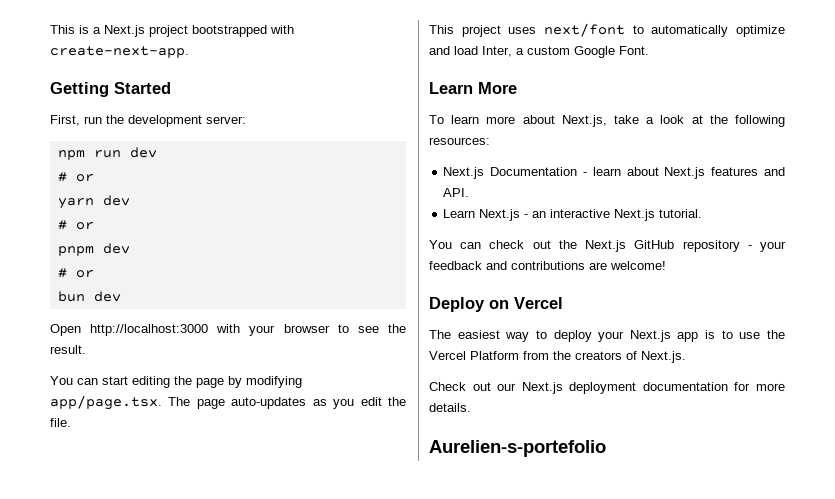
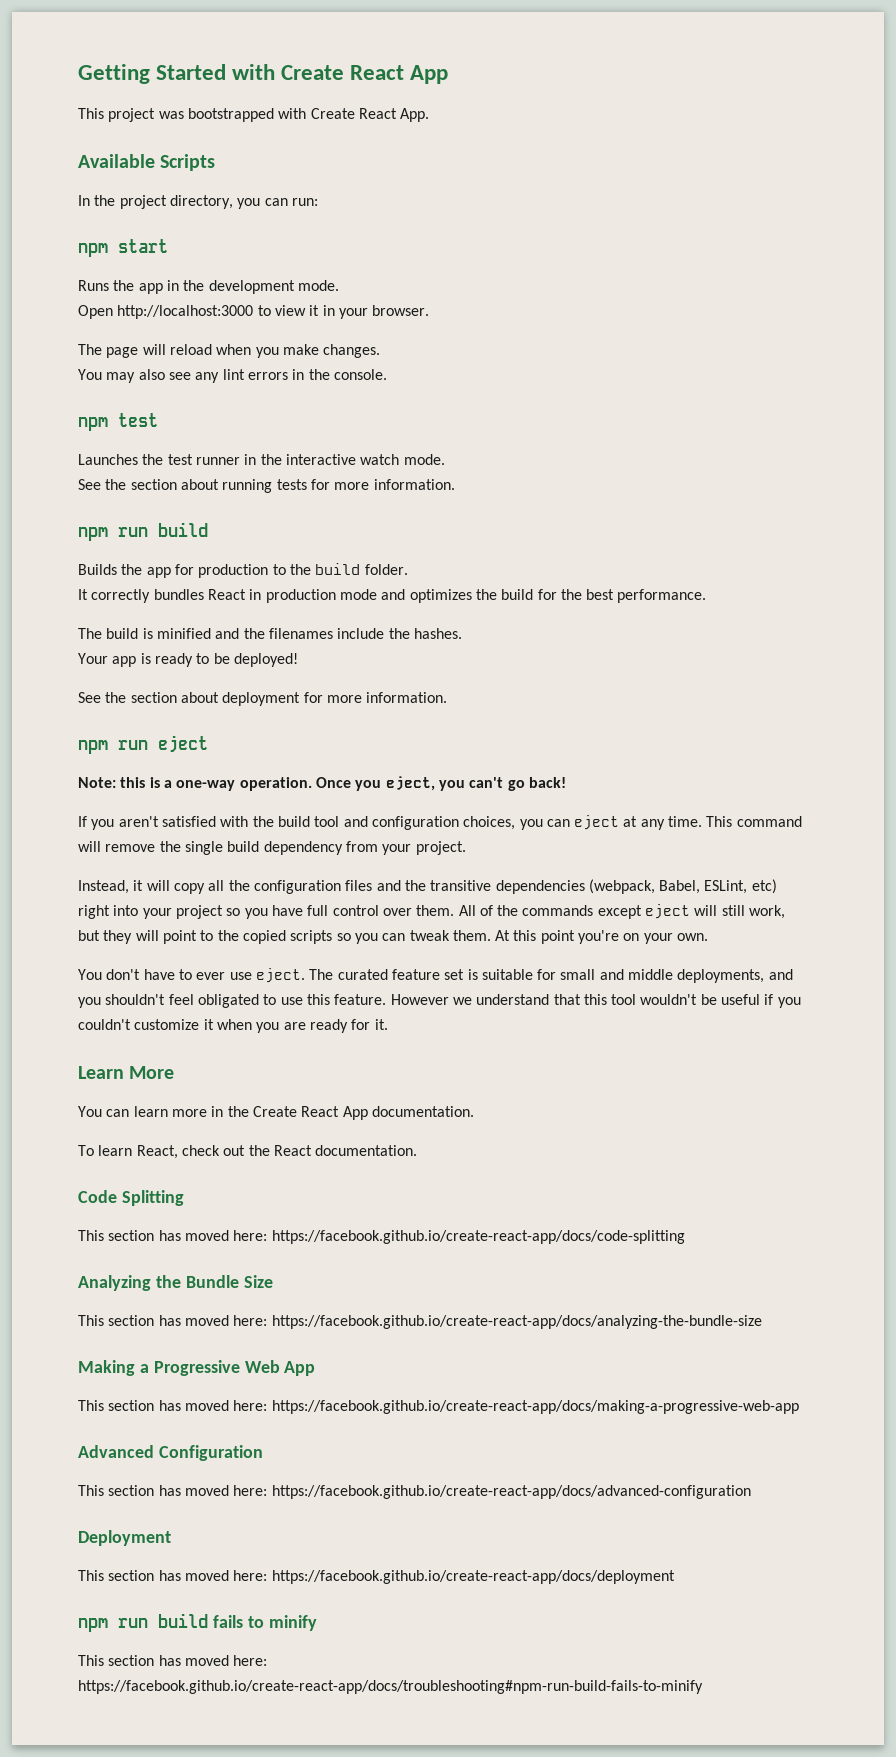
- This is a Next.js project bootstrapped with create-next-app.
- Getting Started
- First, run the development server:
- npm run dev
- # or
- yarn dev
- # or
- pnpm dev
- # or
- bun dev
- Open http://localhost:3000 with your browser to see the result.
- You can start editing the page by modifying app/page.tsx. The page auto-updates as you edit the file.
- This project uses next/font to automatically optimize and load Inter, a custom Google Font.
+ Getting Started with Create React App
+ This project was bootstrapped with Create React App.
+ Available Scripts
+ In the project directory, you can run:
+ npm start
+ Runs the app in the development mode.
+ Open http://localhost:3000 to view it in your browser.
+ The page will reload when you make changes.
+ You may also see any lint errors in the console.
+ npm test
+ Launches the test runner in the interactive watch mode.
+ See the section about running tests for more information.
+ npm run build
+ Builds the app for production to the build folder.
+ It correctly bundles React in production mode and optimizes the build for the best performance.
+ The build is minified and the filenames include the hashes.
+ Your app is ready to be deployed!
+ See the section about deployment for more information.
+ npm run eject
+ Note: this is a one-way operation. Once you eject, you can't go back!
+ If you aren't satisfied with the build tool and configuration choices, you can eject at any time. This command will remove the single build dependency from your project.
+ Instead, it will copy all the configuration files and the transitive dependencies (webpack, Babel, ESLint, etc) right into your project so you have full control over them. All of the commands except eject will still work, but they will point to the copied scripts so you can tweak them. At this point you're on your own.
+ You don't have to ever use eject. The curated feature set is suitable for small and middle deployments, and you shouldn't feel obligated to use this feature. However we understand that this tool wouldn't be useful if you couldn't customize it when you are ready for it.
  Learn More
- To learn more about Next.js, take a look at the following resources:
- Next.js Documentation - learn about Next.js features and API.
- Learn Next.js - an interactive Next.js tutorial.
- You can check out the Next.js GitHub repository - your feedback and contributions are welcome!
- Deploy on Vercel
- The easiest way to deploy your Next.js app is to use the Vercel Platform from the creators of Next.js.
- Check out our Next.js deployment documentation for more details.
- Aurelien-s-portefolio
+ You can learn more in the Create React App documentation.
+ To learn React, check out the React documentation.
+ Code Splitting
+ This section has moved here: https://facebook.github.io/create-react-app/docs/code-splitting
+ Analyzing the Bundle Size
+ This section has moved here: https://facebook.github.io/create-react-app/docs/analyzing-the-bundle-size
+ Making a Progressive Web App
+ This section has moved here: https://facebook.github.io/create-react-app/docs/making-a-progressive-web-app
+ Advanced Configuration
+ This section has moved here: https://facebook.github.io/create-react-app/docs/advanced-configuration
+ Deployment
+ This section has moved here: https://facebook.github.io/create-react-app/docs/deployment
+ npm run build fails to minify
+ This section has moved here: https://facebook.github.io/create-react-app/docs/troubleshooting#npm-run-build-fails-to-minify

